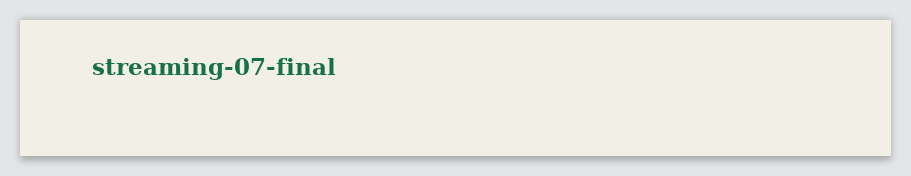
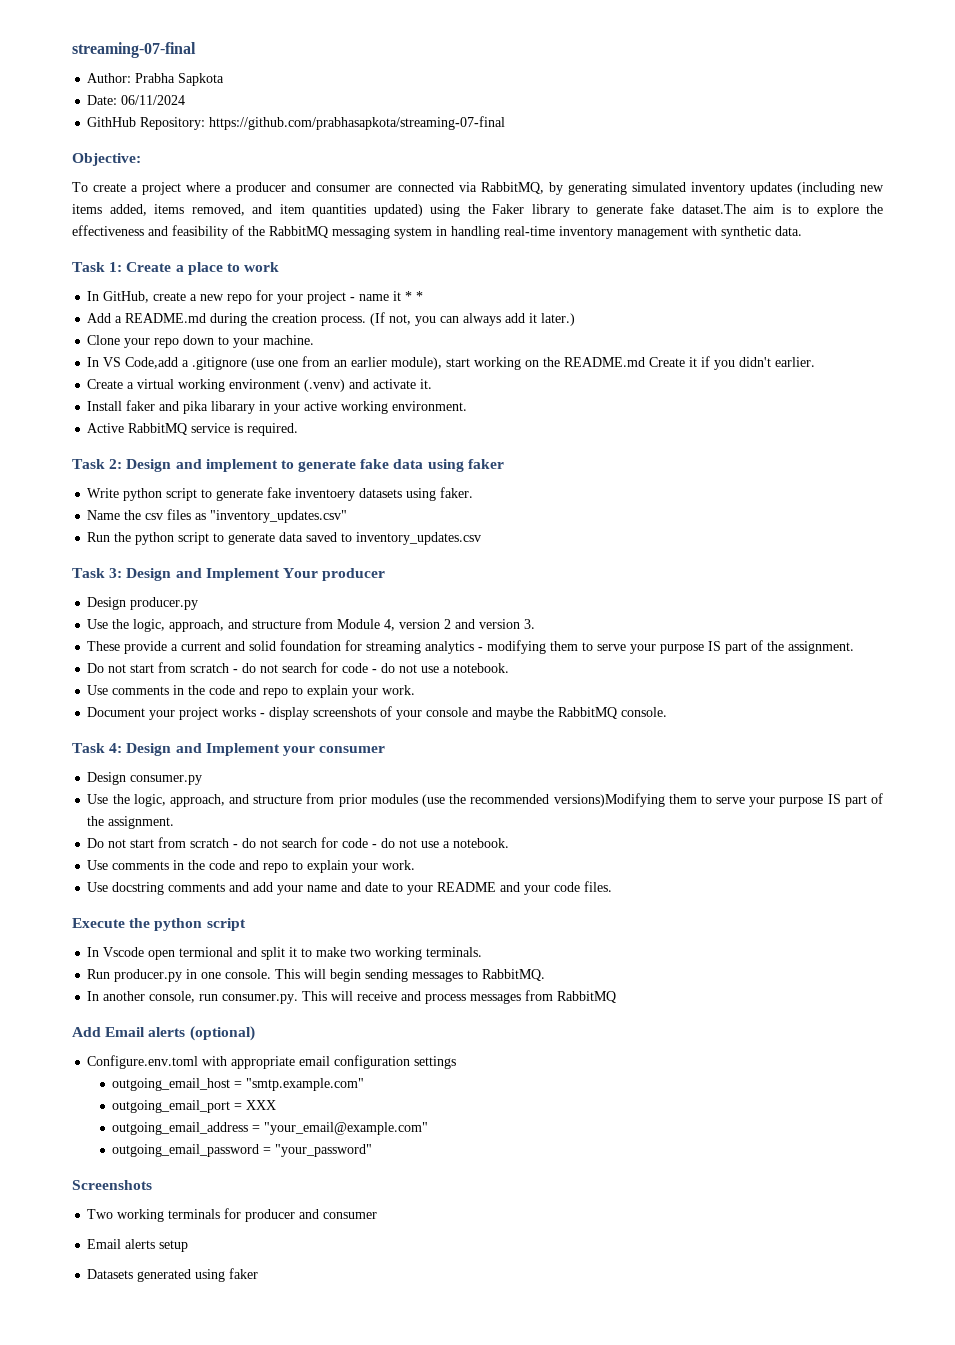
+ Author: Prabha Sapkota
+ Date: 06/11/2024
+ GithHub Repository: https://github.com/prabhasapkota/streaming-07-final
+ Objective:
+ To create a project where a producer and consumer are connected via RabbitMQ, by generating simulated inventory updates (including new items added, items removed, and item quantities updated) using the Faker library to generate fake dataset.The aim is to explore the effectiveness and feasibility of the RabbitMQ messaging system in handling real-time inventory management with synthetic data.
+ Task 1: Create a place to work
+ In GitHub, create a new repo for your project - name it * *
+ Add a README.md during the creation process. (If not, you can always add it later.)
+ Clone your repo down to your machine.
+ In VS Code,add a .gitignore (use one from an earlier module), start working on the README.md Create it if you didn't earlier.
+ Create a virtual working environment (.venv) and activate it.
+ Install faker and pika libarary in your active working environment.
+ Active RabbitMQ service is required.
+ Task 2: Design and implement to generate fake data using faker
+ Write python script to generate fake inventoery datasets using faker.
+ Name the csv files as "inventory_updates.csv"
+ Run the python script to generate data saved to inventory_updates.csv
+ Task 3: Design and Implement Your producer
+ Design producer.py
+ Use the logic, approach, and structure from Module 4, version 2 and version 3.
+ These provide a current and solid foundation for streaming analytics - modifying them to serve your purpose IS part of the assignment.
+ Do not start from scratch - do not search for code - do not use a notebook.
+ Use comments in the code and repo to explain your work.
+ Document your project works - display screenshots of your console and maybe the RabbitMQ console.
+ Task 4: Design and Implement your consumer
+ Design consumer.py
+ Use the logic, approach, and structure from prior modules (use the recommended versions)Modifying them to serve your purpose IS part of the assignment.
+ Do not start from scratch - do not search for code - do not use a notebook.
+ Use comments in the code and repo to explain your work.
+ Use docstring comments and add your name and date to your README and your code files.
+ Execute the python script
+ In Vscode open termional and split it to make two working terminals.
+ Run producer.py in one console. This will begin sending messages to RabbitMQ.
+ In another console, run consumer.py. This will receive and process messages from RabbitMQ
+ Add Email alerts (optional)
+ Configure.env.toml with appropriate email configuration settings
+ outgoing_email_host = "smtp.example.com"
+ outgoing_email_port = XXX
+ outgoing_email_address = "your_email@example.com"
+ outgoing_email_password = "your_password"
+ Screenshots
+ Two working terminals for producer and consumer
+ Email alerts setup
+ Datasets generated using faker

